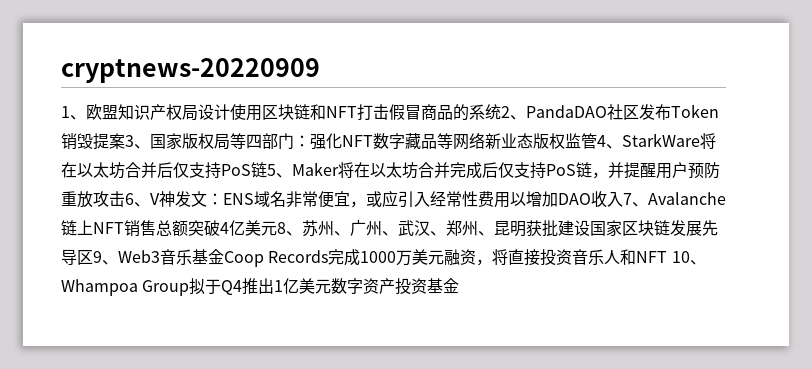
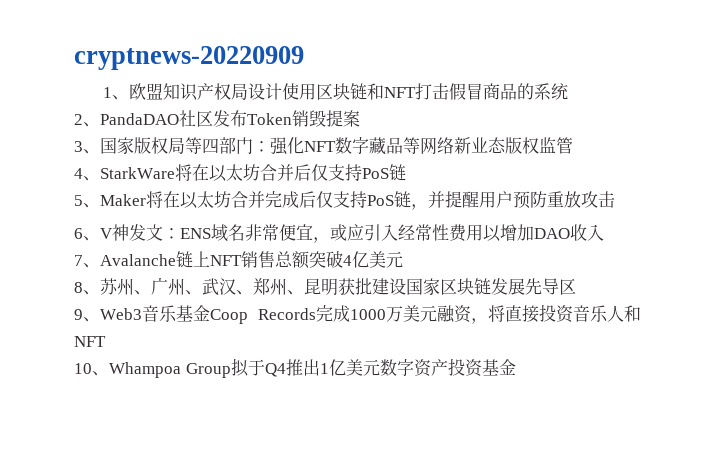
- 1、欧盟知识产权局设计使用区块链和NFT打击假冒商品的系统2、PandaDAO社区发布Token销毁提案3、国家版权局等四部门：
+ 1、欧盟知识产权局设计使用区块链和NFT打击假冒商品的系统
+ 2、PandaDAO社区发布Token销毁提案
+ 3、国家版权局等四部门：
- 强化NFT数字藏品等网络新业态版权监管4、StarkWare将在以太坊合并后仅支持PoS链5、Maker将在以太坊合并完成后仅支持PoS链，并提醒用户预防重放攻击6、V神发文：
+ 强化NFT数字藏品等网络新业态版权监管
+ 4、StarkWare将在以太坊合并后仅支持PoS链
+ 5、Maker将在以太坊合并完成后仅支持PoS链，并提醒用户预防重放攻击
+ 6、V神发文：
- ENS域名非常便宜，或应引入经常性费用以增加DAO收入7、Avalanche链上NFT销售总额突破4亿美元8、苏州、广州、武汉、郑州、昆明获批建设国家区块链发展先导区9、Web3音乐基金Coop Records完成1000万美元融资，将直接投资音乐人和NFT 10、Whampoa Group拟于Q4推出1亿美元数字资产投资基金
+ ENS域名非常便宜，或应引入经常性费用以增加DAO收入
+ 7、Avalanche链上NFT销售总额突破4亿美元
+ 8、苏州、广州、武汉、郑州、昆明获批建设国家区块链发展先导区
+ 9、Web3音乐基金Coop Records完成1000万美元融资，将直接投资音乐人和NFT
+ 10、Whampoa Group拟于Q4推出1亿美元数字资产投资基金

